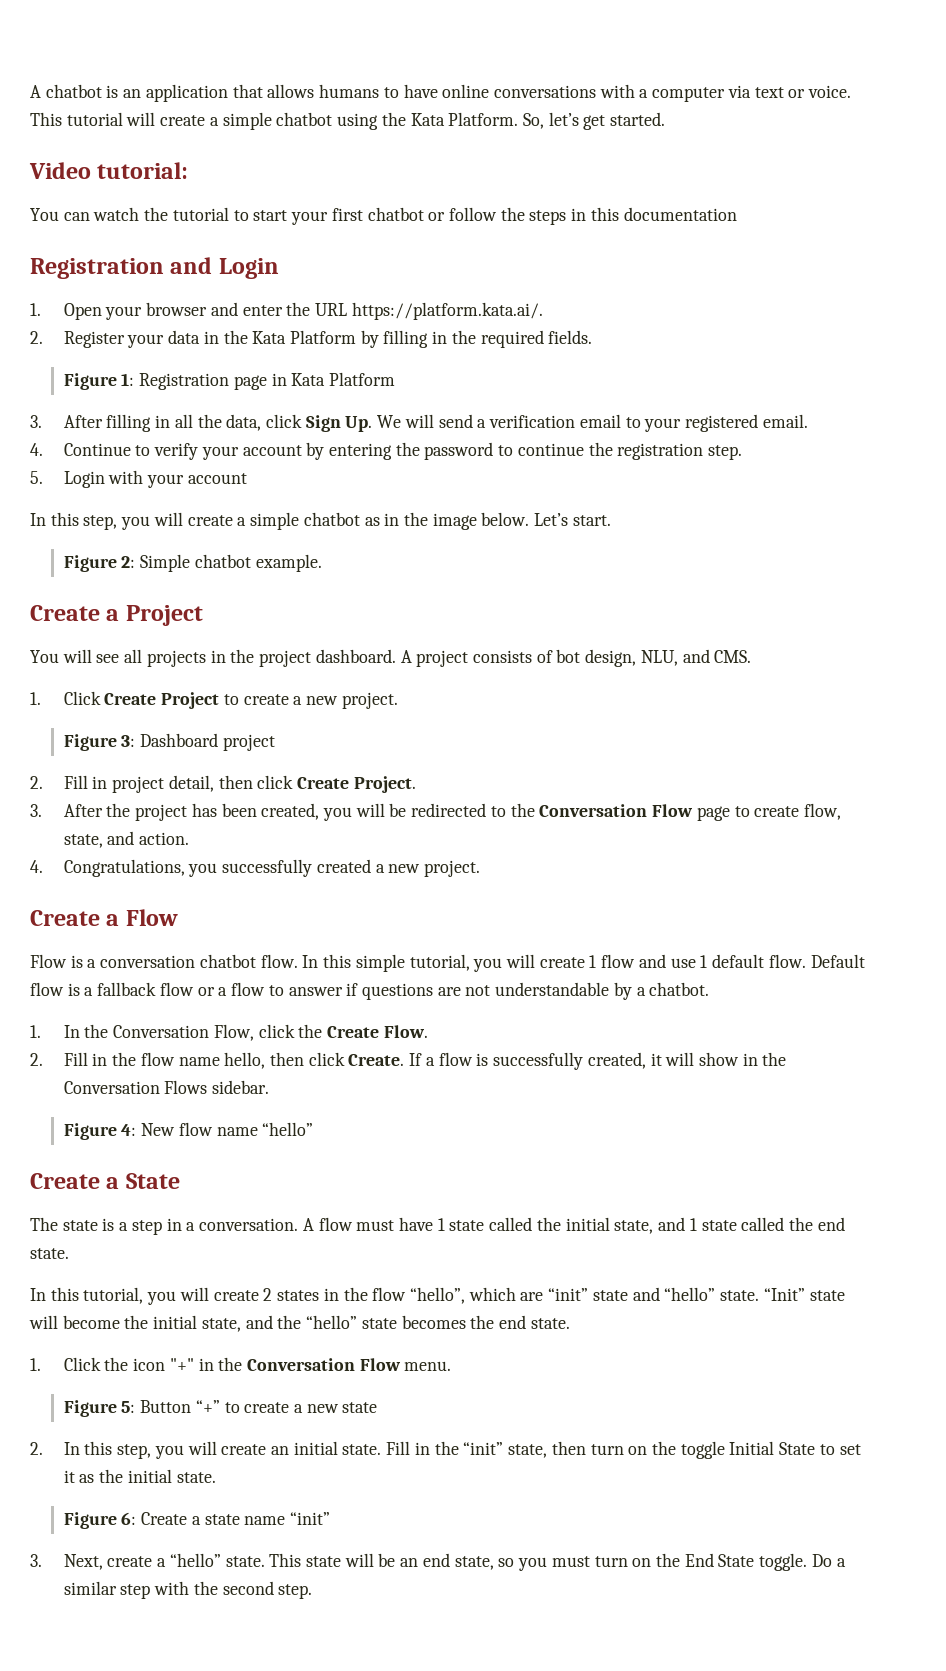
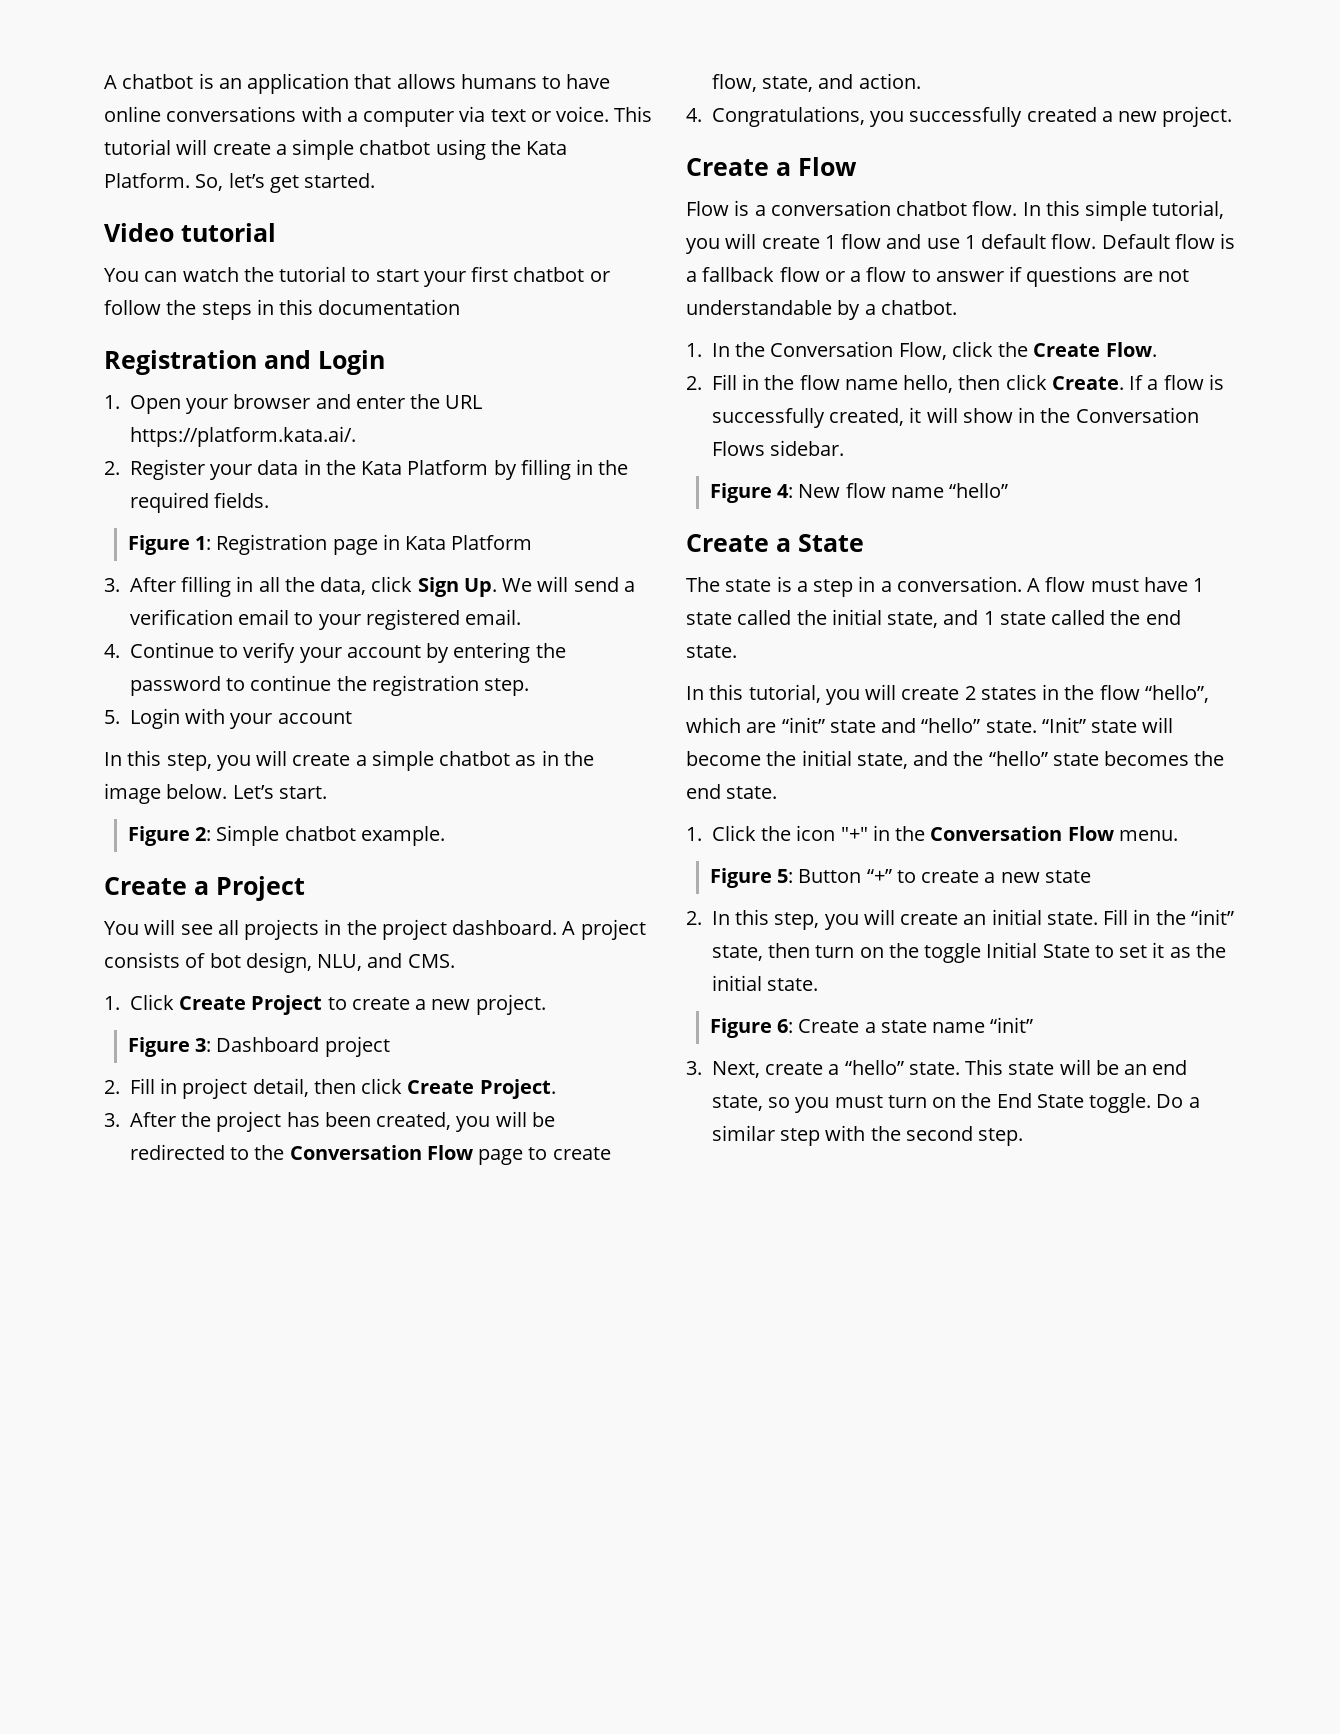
- Video tutorial:
+ Video tutorial

